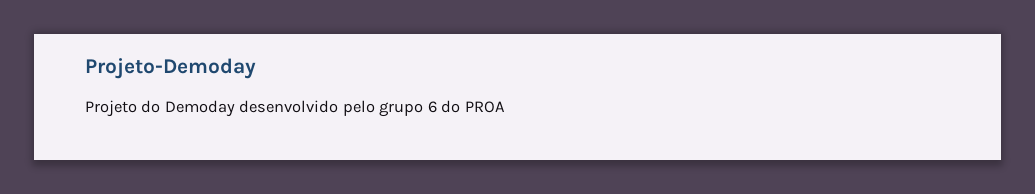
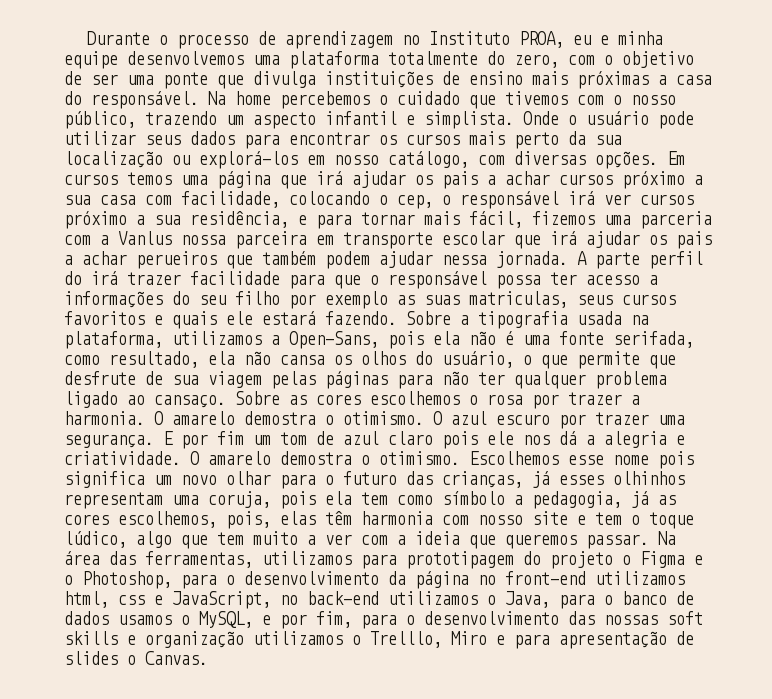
- Projeto-Demoday
- Projeto do Demoday desenvolvido pelo grupo 6 do PROA
+ Durante o processo de aprendizagem no Instituto PROA, eu e minha equipe desenvolvemos uma plataforma totalmente do zero, com o objetivo de ser uma ponte que divulga instituições de ensino mais próximas a casa do responsável. Na home percebemos o cuidado que tivemos com o nosso público, trazendo um aspecto infantil e simplista. Onde o usuário pode utilizar seus dados para encontrar os cursos mais perto da sua localização ou explorá-los em nosso catálogo, com diversas opções. Em cursos temos uma página que irá ajudar os pais a achar cursos próximo a sua casa com facilidade, colocando o cep, o responsável irá ver cursos próximo a sua residência, e para tornar mais fácil, fizemos uma parceria com a Vanlus nossa parceira em transporte escolar que irá ajudar os pais a achar perueiros que também podem ajudar nessa jornada. A parte perfil do irá trazer facilidade para que o responsável possa ter acesso a informações do seu filho por exemplo as suas matriculas, seus cursos favoritos e quais ele estará fazendo. Sobre a tipografia usada na plataforma, utilizamos a Open-Sans, pois ela não é uma fonte serifada, como resultado, ela não cansa os olhos do usuário, o que permite que desfrute de sua viagem pelas páginas para não ter qualquer problema ligado ao cansaço. Sobre as cores escolhemos o rosa por trazer a harmonia. O amarelo demostra o otimismo. O azul escuro por trazer uma segurança. E por fim um tom de azul claro pois ele nos dá a alegria e criatividade. O amarelo demostra o otimismo. Escolhemos esse nome pois significa um novo olhar para o futuro das crianças, já esses olhinhos representam uma coruja, pois ela tem como símbolo a pedagogia, já as cores escolhemos, pois, elas têm harmonia com nosso site e tem o toque lúdico, algo que tem muito a ver com a ideia que queremos passar. Na área das ferramentas, utilizamos para prototipagem do projeto o Figma e o Photoshop, para o desenvolvimento da página no front-end utilizamos html, css e JavaScript, no back-end utilizamos o Java, para o banco de dados usamos o MySQL, e por fim, para o desenvolvimento das nossas soft skills e organização utilizamos o Trelllo, Miro e para apresentação de slides o Canvas.

